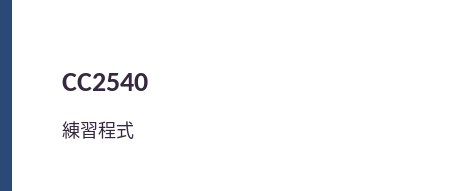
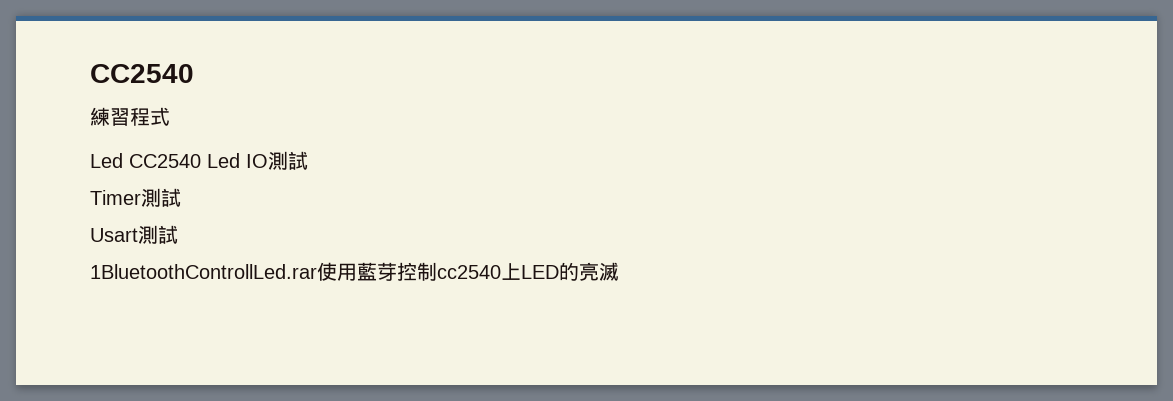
+ Led CC2540 Led IO測試
+ Timer測試
+ Usart測試
+ 1BluetoothControllLed.rar使用藍芽控制cc2540上LED的亮滅

